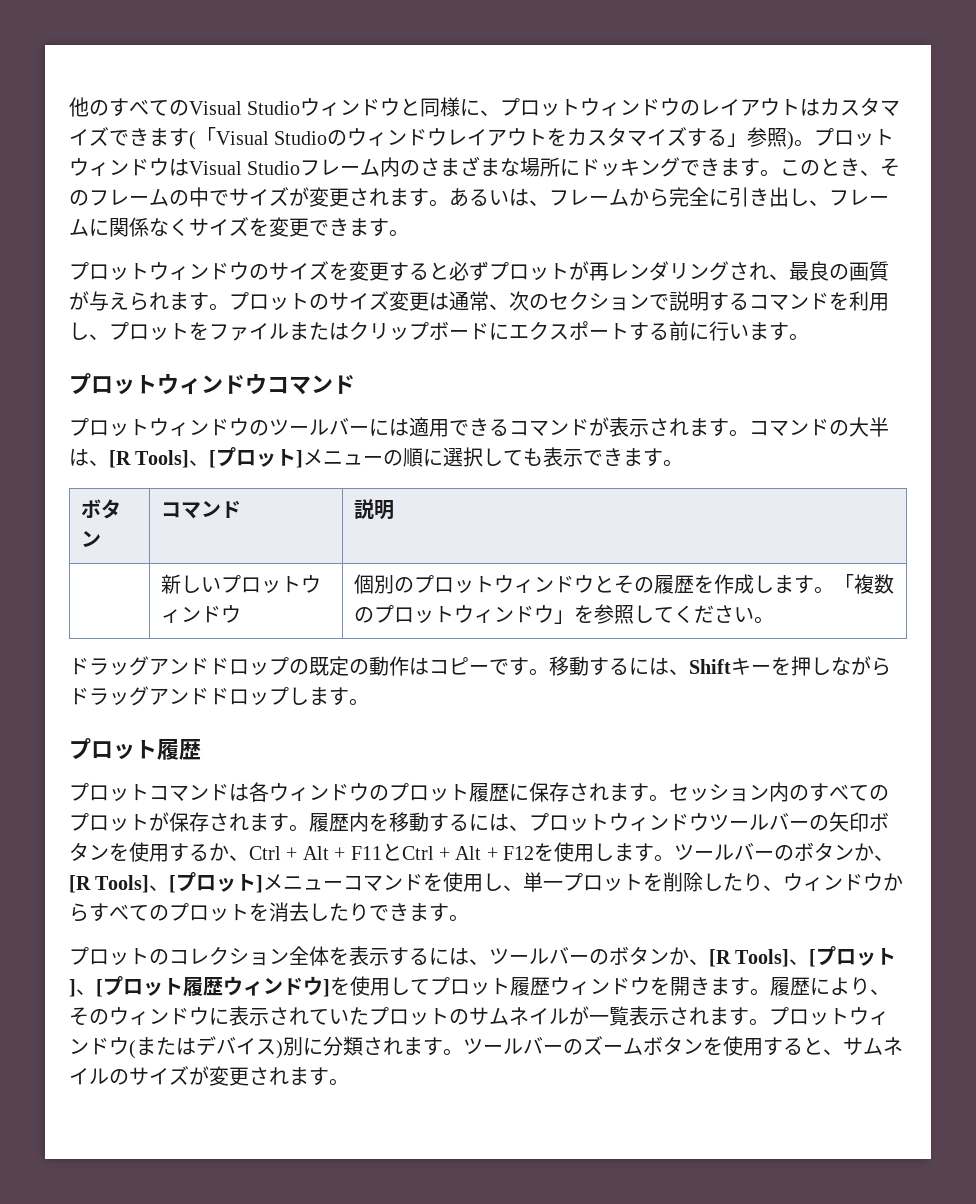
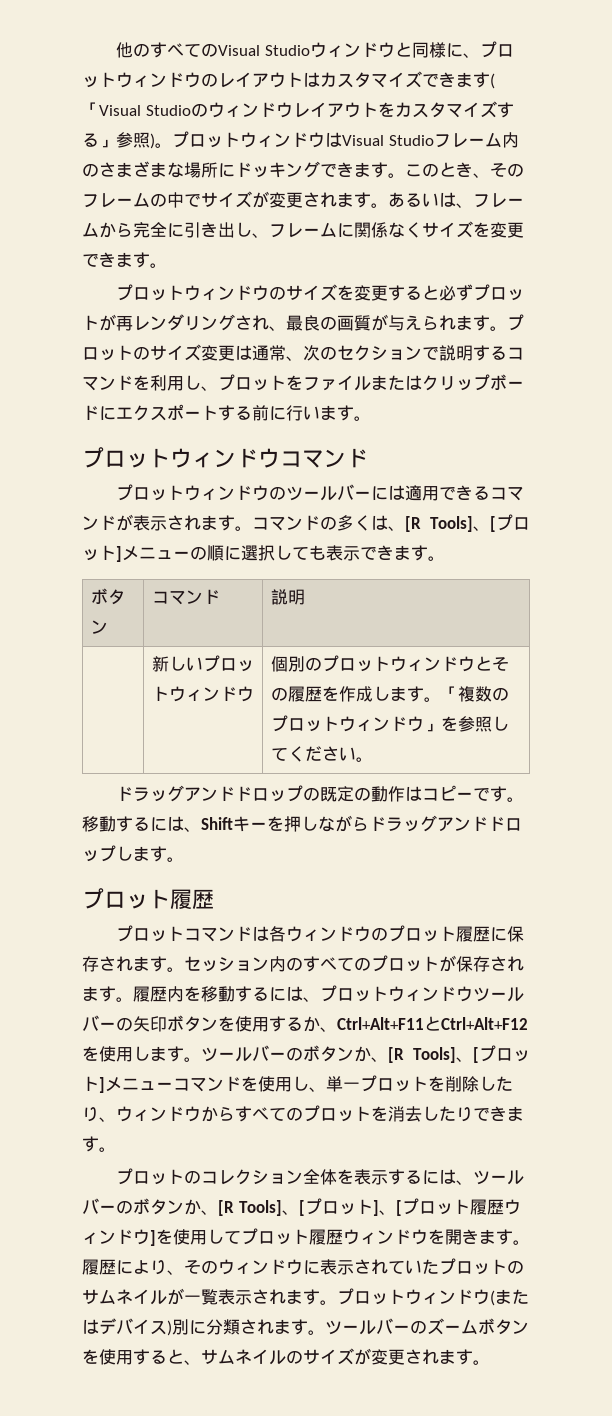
- コマンドの大半は、[R Tools]、[プロット]メニューの順に選択しても表示できます。
+ コマンドの多くは、[R Tools]、[プロット]メニューの順に選択しても表示できます。
- 履歴内を移動するには、プロットウィンドウツールバーの矢印ボタンを使用するか、Ctrl + Alt + F11とCtrl + Alt + F12を使用します。
+ 履歴内を移動するには、プロットウィンドウツールバーの矢印ボタンを使用するか、Ctrl+Alt+F11とCtrl+Alt+F12を使用します。

